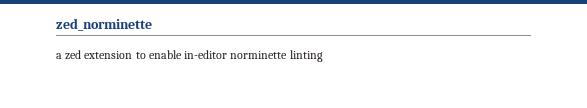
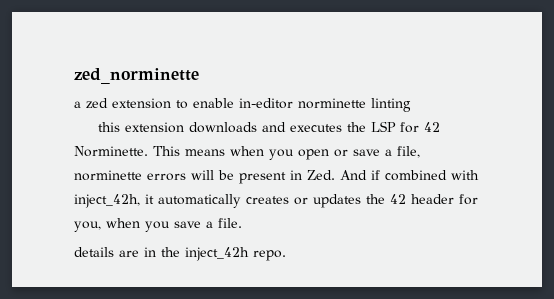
+ this extension downloads and executes the LSP for 42 Norminette. This means when you open or save a file, norminette errors will be present in Zed. And if combined with inject_42h, it automatically creates or updates the 42 header for you, when you save a file.
+ details are in the inject_42h repo.

